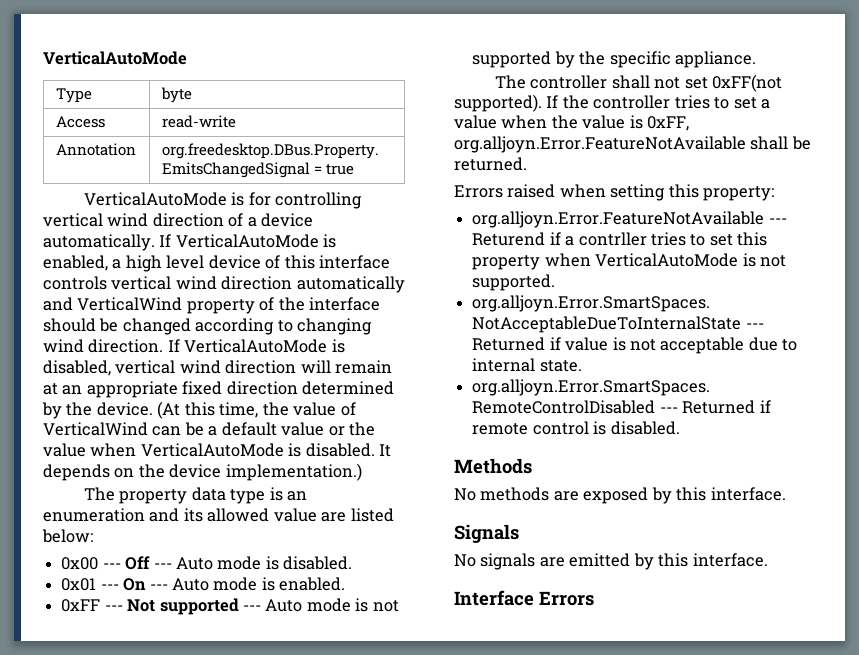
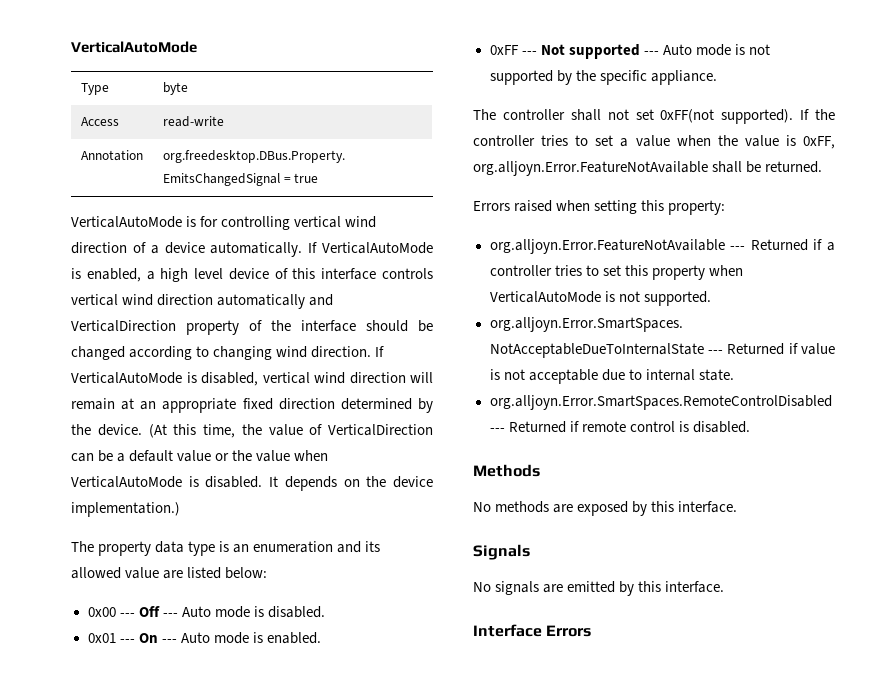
- If VerticalAutoMode is enabled, a high level device of this interface controls vertical wind direction automatically and VerticalWind property of the interface should be changed according to changing wind direction.
+ If VerticalAutoMode is enabled, a high level device of this interface controls vertical wind direction automatically and VerticalDirection property of the interface should be changed according to changing wind direction.
- (At this time, the value of VerticalWind can be a default value or the value when VerticalAutoMode is disabled.
+ (At this time, the value of VerticalDirection can be a default value or the value when VerticalAutoMode is disabled.
- org.alljoyn.Error.FeatureNotAvailable --- Returend if a contrller tries to set this property when VerticalAutoMode is not supported.
+ org.alljoyn.Error.FeatureNotAvailable --- Returned if a controller tries to set this property when VerticalAutoMode is not supported.

